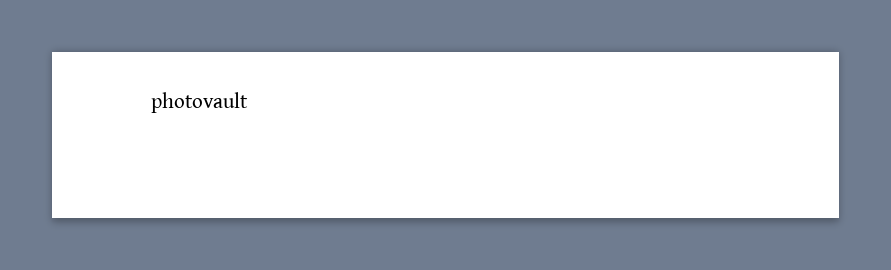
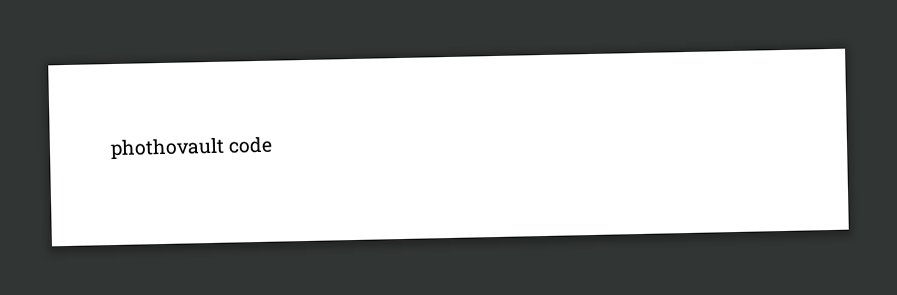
- photovault
+ phothovault code

